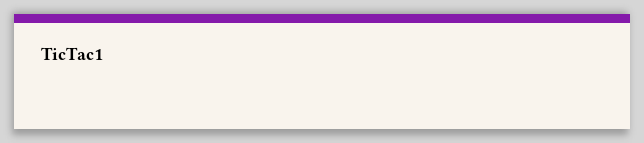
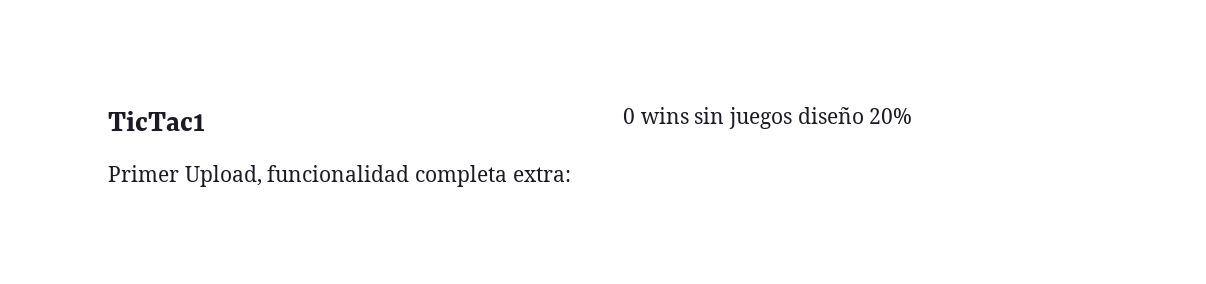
+ Primer Upload, funcionalidad completa extra: 0 wins sin juegos diseño 20%

